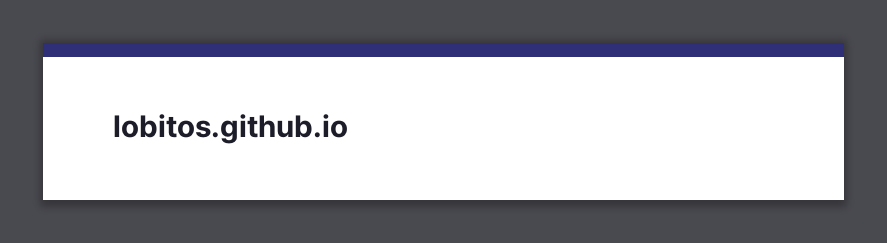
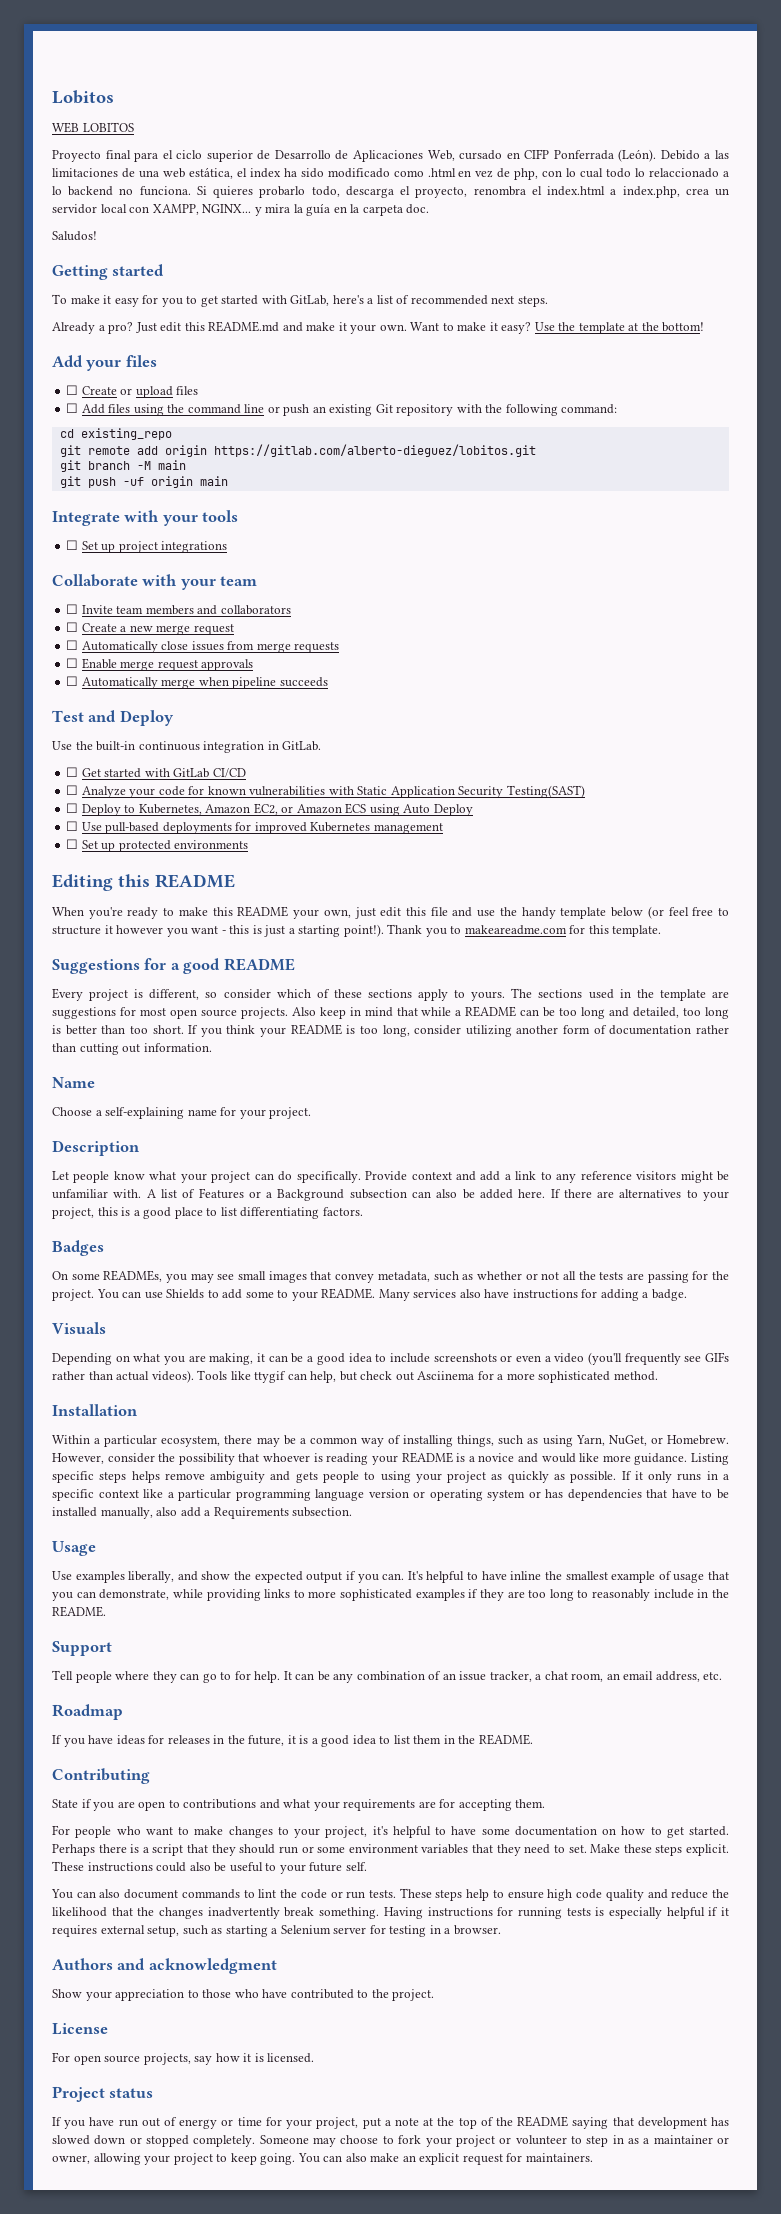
- lobitos.github.io
+ Lobitos
+ WEB LOBITOS
+ Proyecto final para el ciclo superior de Desarrollo de Aplicaciones Web, cursado en CIFP Ponferrada (León). Debido a las limitaciones de una web estática, el index ha sido modificado como .html en vez de php, con lo cual todo lo relaccionado a lo backend no funciona. Si quieres probarlo todo, descarga el proyecto, renombra el index.html a index.php, crea un servidor local con XAMPP, NGINX... y mira la guía en la carpeta doc.
+ Saludos!
+ Getting started
+ To make it easy for you to get started with GitLab, here's a list of recommended next steps.
+ Already a pro? Just edit this README.md and make it your own. Want to make it easy? Use the template at the bottom!
+ Add your files
+ ☐ Create or upload files
+ ☐ Add files using the command line or push an existing Git repository with the following command:
+ cd existing_repo
+ git remote add origin https://gitlab.com/alberto-dieguez/lobitos.git
+ git branch -M main
+ git push -uf origin main
+ Integrate with your tools
+ ☐ Set up project integrations
+ Collaborate with your team
+ ☐ Invite team members and collaborators
+ ☐ Create a new merge request
+ ☐ Automatically close issues from merge requests
+ ☐ Enable merge request approvals
+ ☐ Automatically merge when pipeline succeeds
+ Test and Deploy
+ Use the built-in continuous integration in GitLab.
+ ☐ Get started with GitLab CI/CD
+ ☐ Analyze your code for known vulnerabilities with Static Application Security Testing(SAST)
+ ☐ Deploy to Kubernetes, Amazon EC2, or Amazon ECS using Auto Deploy
+ ☐ Use pull-based deployments for improved Kubernetes management
+ ☐ Set up protected environments
+ Editing this README
+ When you're ready to make this README your own, just edit this file and use the handy template below (or feel free to structure it however you want - this is just a starting point!). Thank you to makeareadme.com for this template.
+ Suggestions for a good README
+ Every project is different, so consider which of these sections apply to yours. The sections used in the template are suggestions for most open source projects. Also keep in mind that while a README can be too long and detailed, too long is better than too short. If you think your README is too long, consider utilizing another form of documentation rather than cutting out information.
+ Name
+ Choose a self-explaining name for your project.
+ Description
+ Let people know what your project can do specifically. Provide context and add a link to any reference visitors might be unfamiliar with. A list of Features or a Background subsection can also be added here. If there are alternatives to your project, this is a good place to list differentiating factors.
+ Badges
+ On some READMEs, you may see small images that convey metadata, such as whether or not all the tests are passing for the project. You can use Shields to add some to your README. Many services also have instructions for adding a badge.
+ Visuals
+ Depending on what you are making, it can be a good idea to include screenshots or even a video (you'll frequently see GIFs rather than actual videos). Tools like ttygif can help, but check out Asciinema for a more sophisticated method.
+ Installation
+ Within a particular ecosystem, there may be a common way of installing things, such as using Yarn, NuGet, or Homebrew. However, consider the possibility that whoever is reading your README is a novice and would like more guidance. Listing specific steps helps remove ambiguity and gets people to using your project as quickly as possible. If it only runs in a specific context like a particular programming language version or operating system or has dependencies that have to be installed manually, also add a Requirements subsection.
+ Usage
+ Use examples liberally, and show the expected output if you can. It's helpful to have inline the smallest example of usage that you can demonstrate, while providing links to more sophisticated examples if they are too long to reasonably include in the README.
+ Support
+ Tell people where they can go to for help. It can be any combination of an issue tracker, a chat room, an email address, etc.
+ Roadmap
+ If you have ideas for releases in the future, it is a good idea to list them in the README.
+ Contributing
+ State if you are open to contributions and what your requirements are for accepting them.
+ For people who want to make changes to your project, it's helpful to have some documentation on how to get started. Perhaps there is a script that they should run or some environment variables that they need to set. Make these steps explicit. These instructions could also be useful to your future self.
+ You can also document commands to lint the code or run tests. These steps help to ensure high code quality and reduce the likelihood that the changes inadvertently break something. Having instructions for running tests is especially helpful if it requires external setup, such as starting a Selenium server for testing in a browser.
+ Authors and acknowledgment
+ Show your appreciation to those who have contributed to the project.
+ License
+ For open source projects, say how it is licensed.
+ Project status
+ If you have run out of energy or time for your project, put a note at the top of the README saying that development has slowed down or stopped completely. Someone may choose to fork your project or volunteer to step in as a maintainer or owner, allowing your project to keep going. You can also make an explicit request for maintainers.

